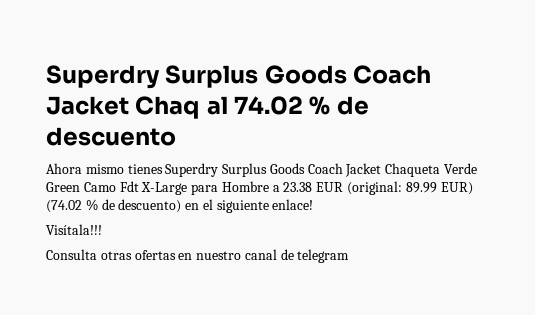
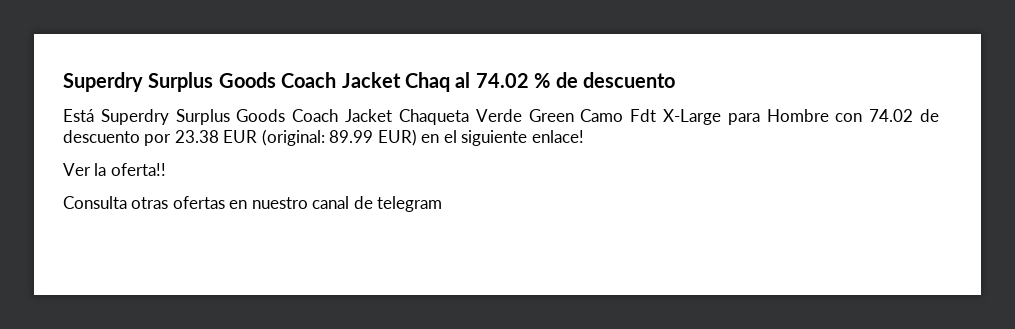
- Ahora mismo tienes Superdry Surplus Goods Coach Jacket Chaqueta Verde Green Camo Fdt X-Large para Hombre a 23.38 EUR (original: 89.99 EUR) (74.02 % de descuento) en el siguiente enlace!
+ Está Superdry Surplus Goods Coach Jacket Chaqueta Verde Green Camo Fdt X-Large para Hombre con 74.02 de descuento por 23.38 EUR (original: 89.99 EUR) en el siguiente enlace!
- Visítala!!!
+ Ver la oferta!!

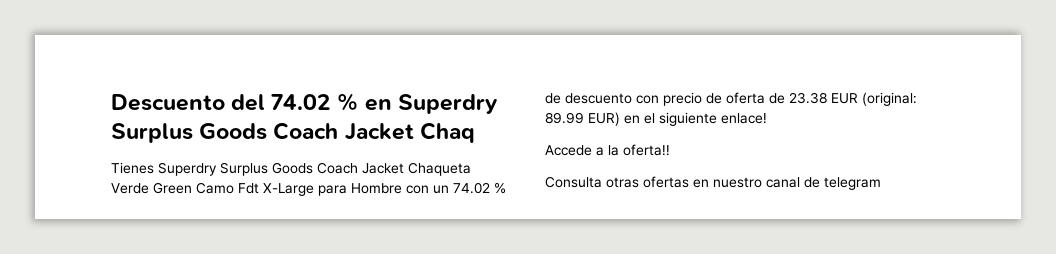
- Superdry Surplus Goods Coach Jacket Chaq al 74.02 % de descuento
- Está Superdry Surplus Goods Coach Jacket Chaqueta Verde Green Camo Fdt X-Large para Hombre con 74.02 de descuento por 23.38 EUR (original: 89.99 EUR) en el siguiente enlace!
+ Descuento del 74.02 % en Superdry Surplus Goods Coach Jacket Chaq
+ Tienes Superdry Surplus Goods Coach Jacket Chaqueta Verde Green Camo Fdt X-Large para Hombre con un 74.02 % de descuento con precio de oferta de 23.38 EUR (original: 89.99 EUR) en el siguiente enlace!
- Ver la oferta!!
+ Accede a la oferta!!

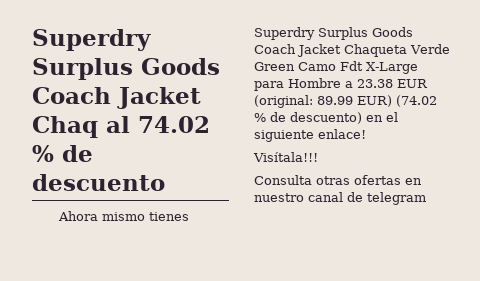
- Descuento del 74.02 % en Superdry Surplus Goods Coach Jacket Chaq
- Tienes Superdry Surplus Goods Coach Jacket Chaqueta Verde Green Camo Fdt X-Large para Hombre con un 74.02 % de descuento con precio de oferta de 23.38 EUR (original: 89.99 EUR) en el siguiente enlace!
+ Superdry Surplus Goods Coach Jacket Chaq al 74.02 % de descuento
+ Ahora mismo tienes Superdry Surplus Goods Coach Jacket Chaqueta Verde Green Camo Fdt X-Large para Hombre a 23.38 EUR (original: 89.99 EUR) (74.02 % de descuento) en el siguiente enlace!
- Accede a la oferta!!
+ Visítala!!!

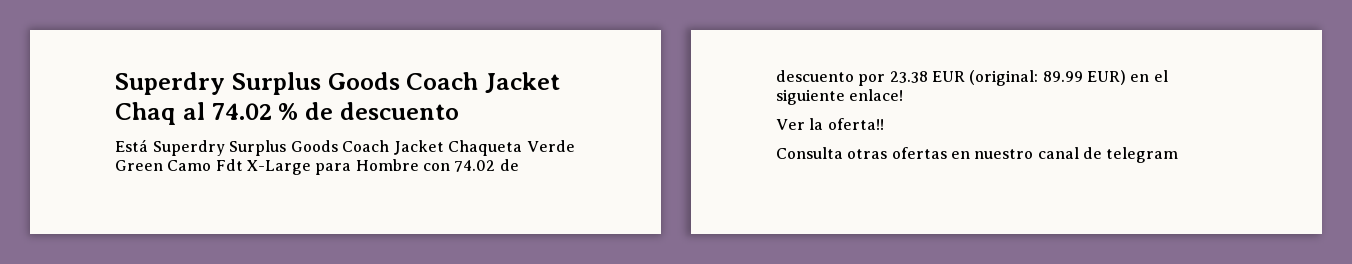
- Ahora mismo tienes Superdry Surplus Goods Coach Jacket Chaqueta Verde Green Camo Fdt X-Large para Hombre a 23.38 EUR (original: 89.99 EUR) (74.02 % de descuento) en el siguiente enlace!
+ Está Superdry Surplus Goods Coach Jacket Chaqueta Verde Green Camo Fdt X-Large para Hombre con 74.02 de descuento por 23.38 EUR (original: 89.99 EUR) en el siguiente enlace!
- Visítala!!!
+ Ver la oferta!!

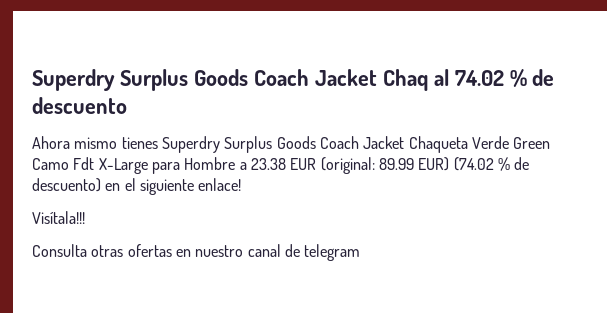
- Está Superdry Surplus Goods Coach Jacket Chaqueta Verde Green Camo Fdt X-Large para Hombre con 74.02 de descuento por 23.38 EUR (original: 89.99 EUR) en el siguiente enlace!
+ Ahora mismo tienes Superdry Surplus Goods Coach Jacket Chaqueta Verde Green Camo Fdt X-Large para Hombre a 23.38 EUR (original: 89.99 EUR) (74.02 % de descuento) en el siguiente enlace!
- Ver la oferta!!
+ Visítala!!!

